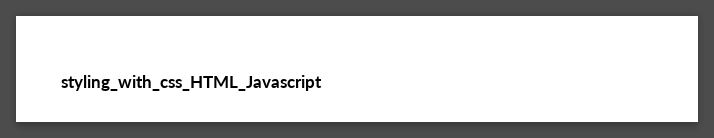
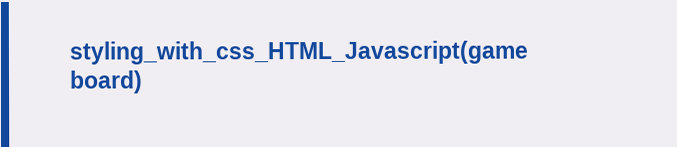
- styling_with_css_HTML_Javascript
+ styling_with_css_HTML_Javascript(game board)

